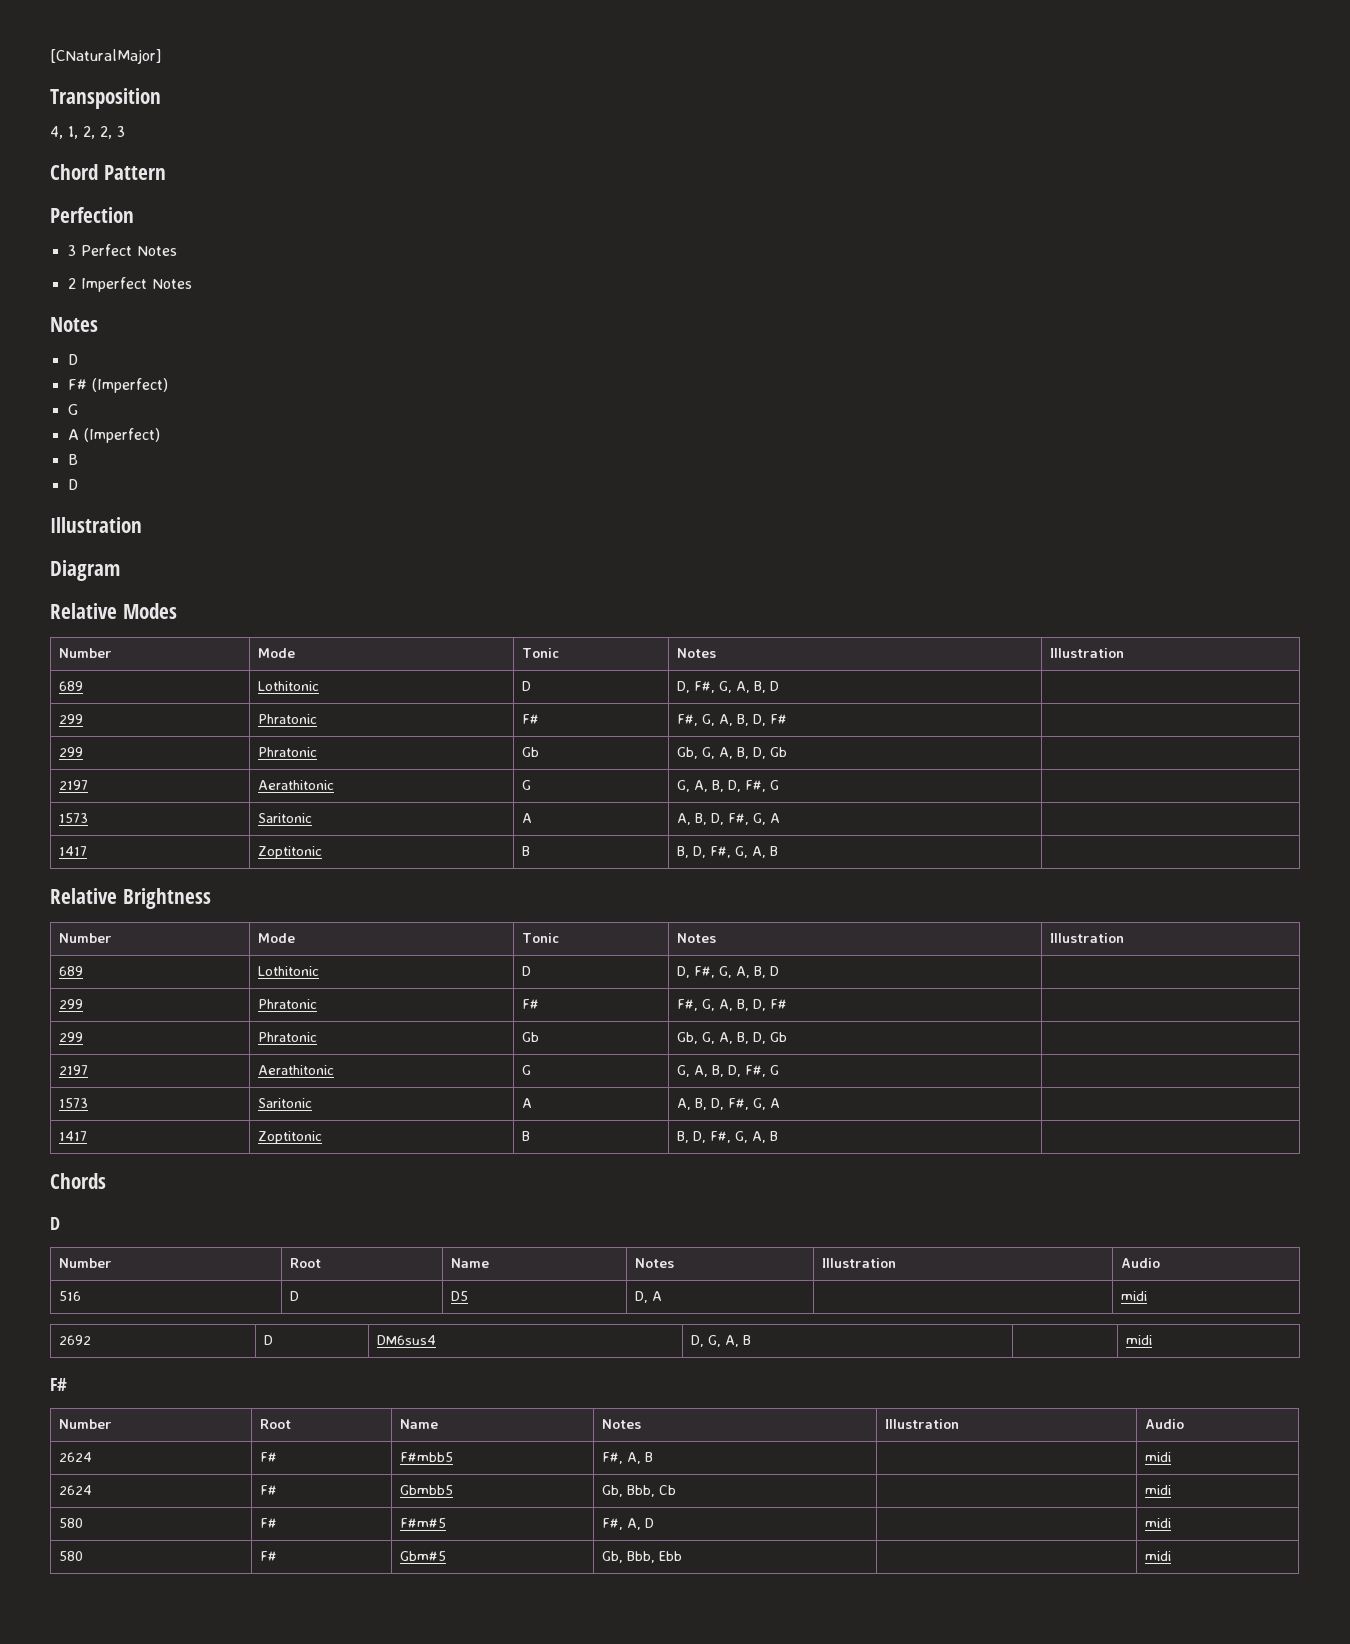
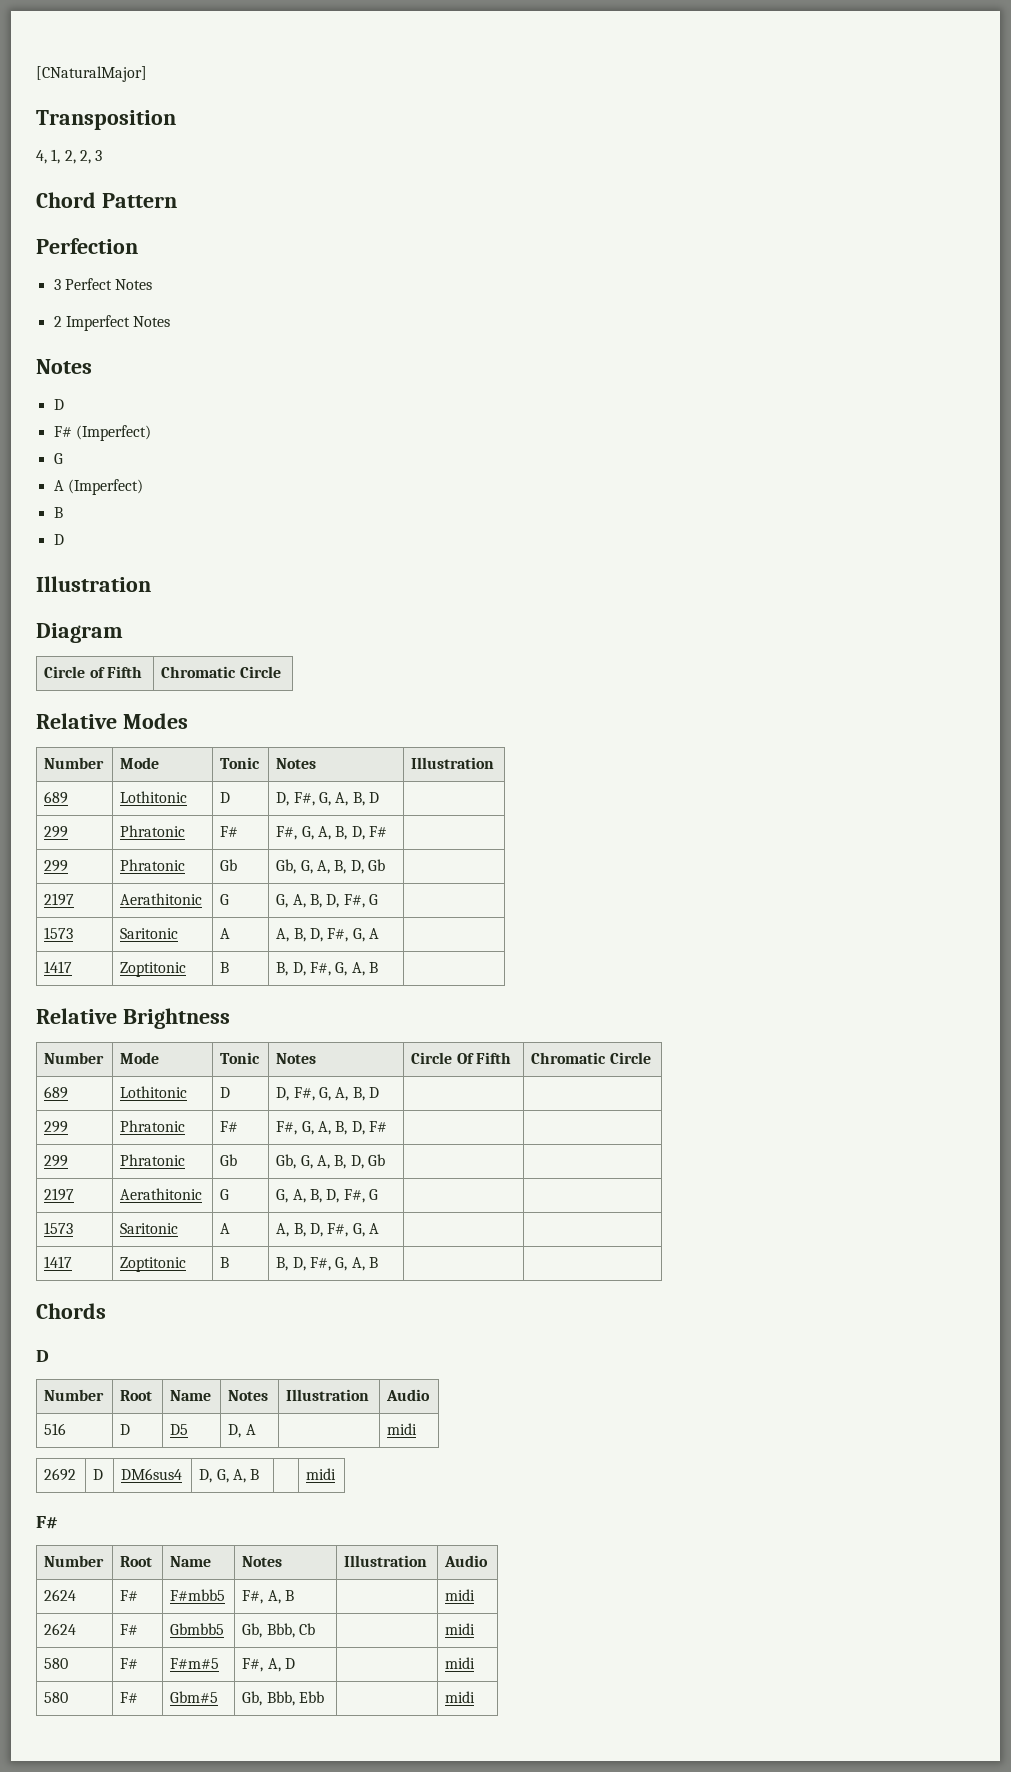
+ Circle of Fifth | Chromatic Circle
  Relative Brightness
- Number | Mode | Tonic | Notes | Illustration
- 689 | Lothitonic | D | D, F#, G, A, B, D |
- 299 | Phratonic | F# | F#, G, A, B, D, F# |
- 299 | Phratonic | Gb | Gb, G, A, B, D, Gb |
- 2197 | Aerathitonic | G | G, A, B, D, F#, G |
- 1573 | Saritonic | A | A, B, D, F#, G, A |
- 1417 | Zoptitonic | B | B, D, F#, G, A, B |
+ Number | Mode | Tonic | Notes | Circle Of Fifth | Chromatic Circle
+ 689 | Lothitonic | D | D, F#, G, A, B, D | |
+ 299 | Phratonic | F# | F#, G, A, B, D, F# | |
+ 299 | Phratonic | Gb | Gb, G, A, B, D, Gb | |
+ 2197 | Aerathitonic | G | G, A, B, D, F#, G | |
+ 1573 | Saritonic | A | A, B, D, F#, G, A | |
+ 1417 | Zoptitonic | B | B, D, F#, G, A, B | |

